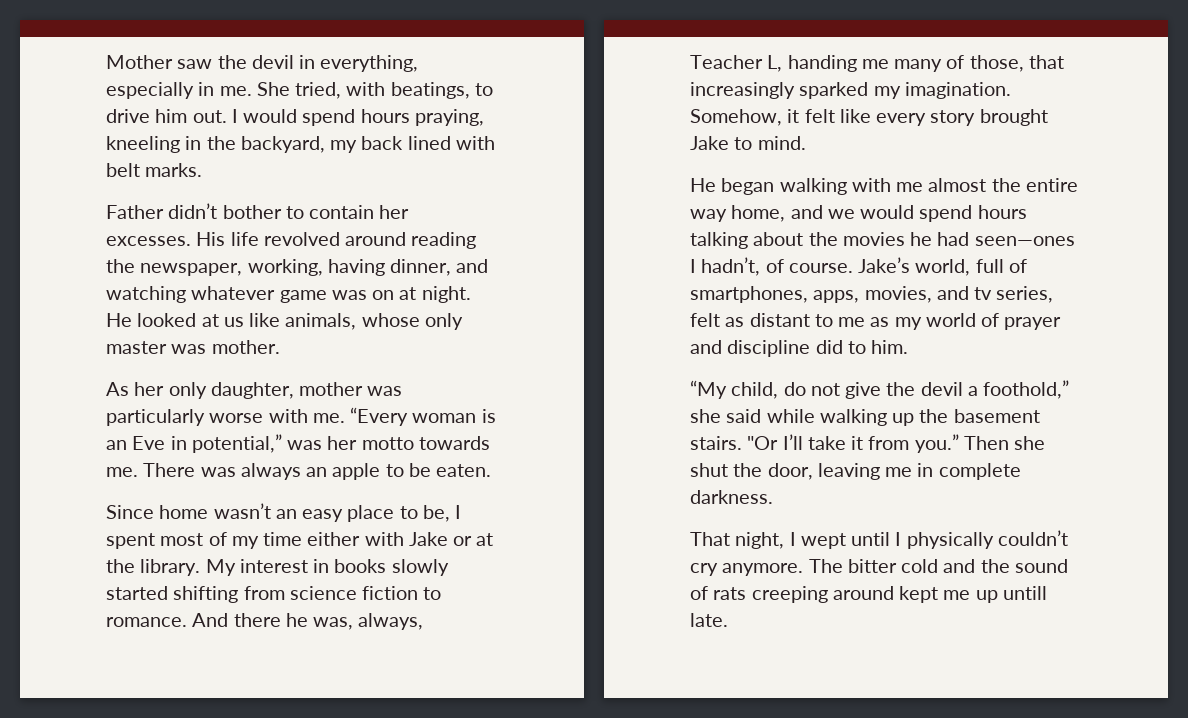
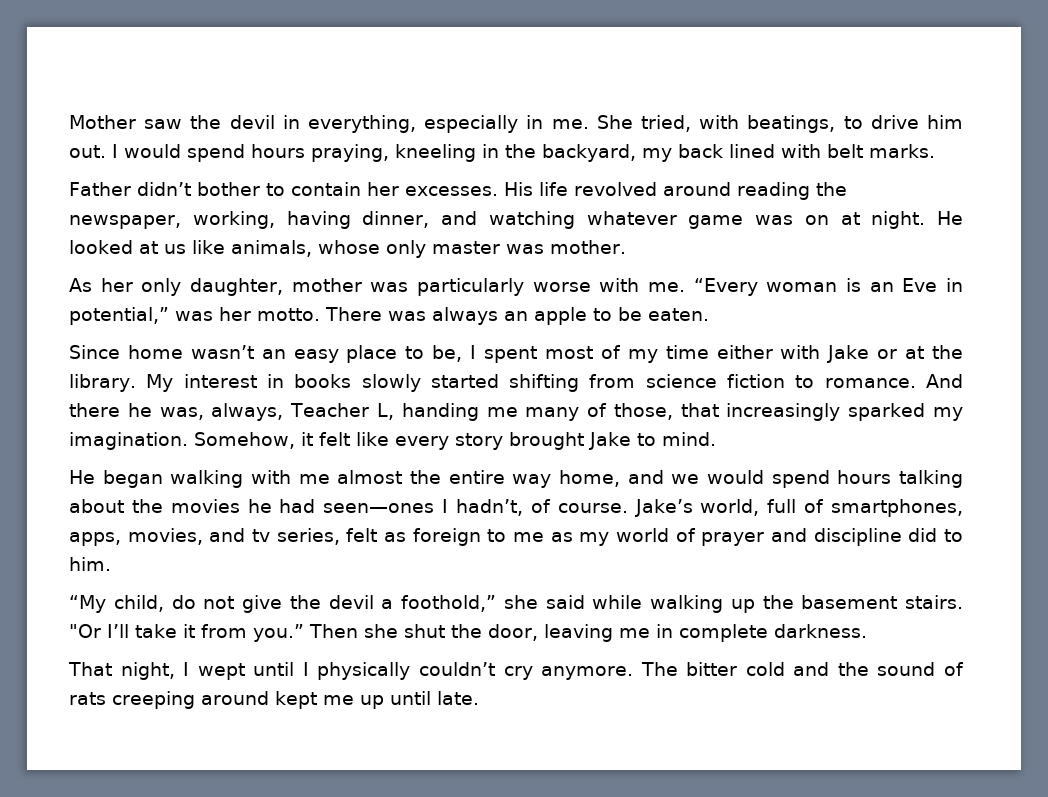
- “Every woman is an Eve in potential,” was her motto towards me.
+ “Every woman is an Eve in potential,” was her motto.
- Jake’s world, full of smartphones, apps, movies, and tv series, felt as distant to me as my world of prayer and discipline did to him.
+ Jake’s world, full of smartphones, apps, movies, and tv series, felt as foreign to me as my world of prayer and discipline did to him.
- The bitter cold and the sound of rats creeping around kept me up untill late.
+ The bitter cold and the sound of rats creeping around kept me up until late.

